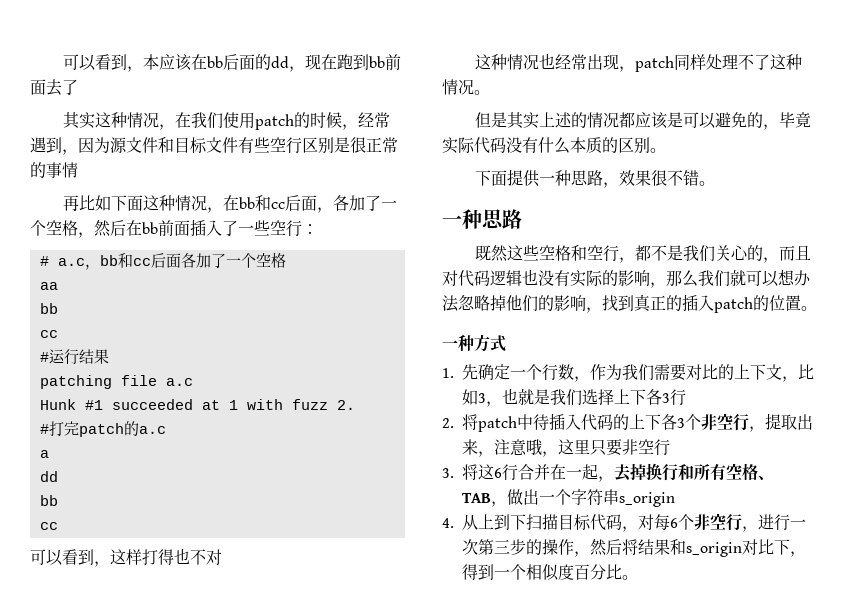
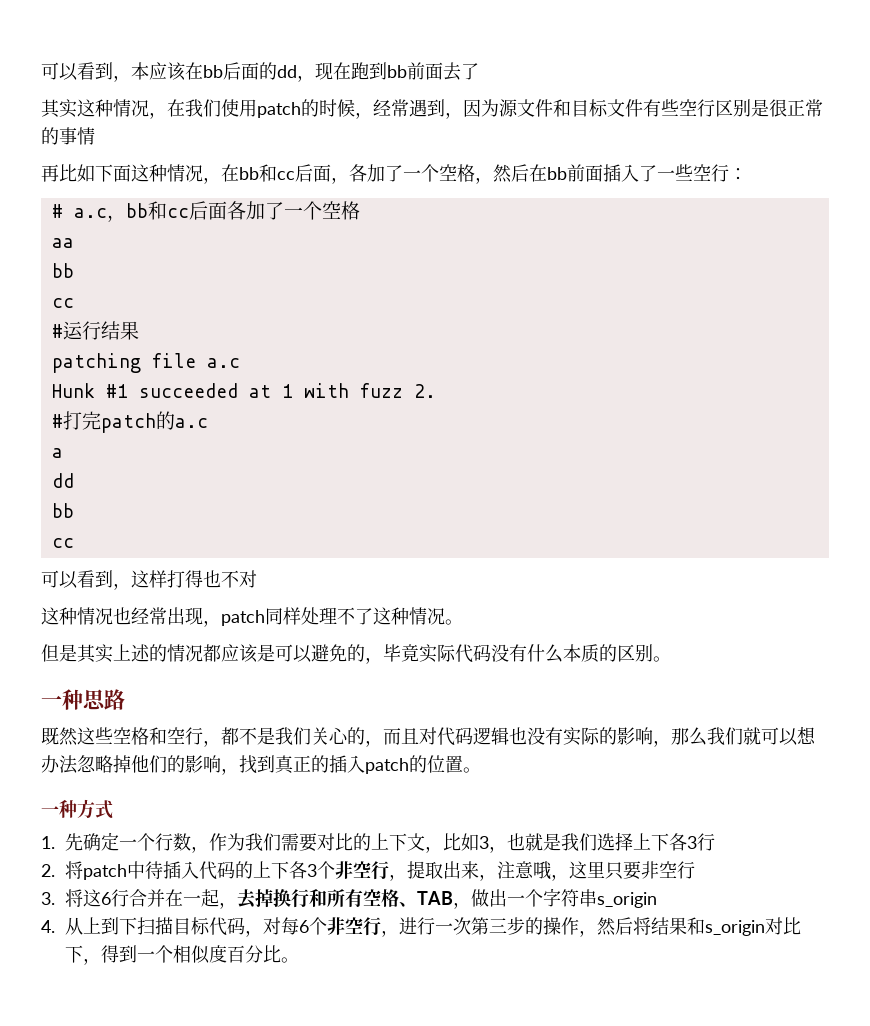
- 下面提供一种思路，效果很不错。

